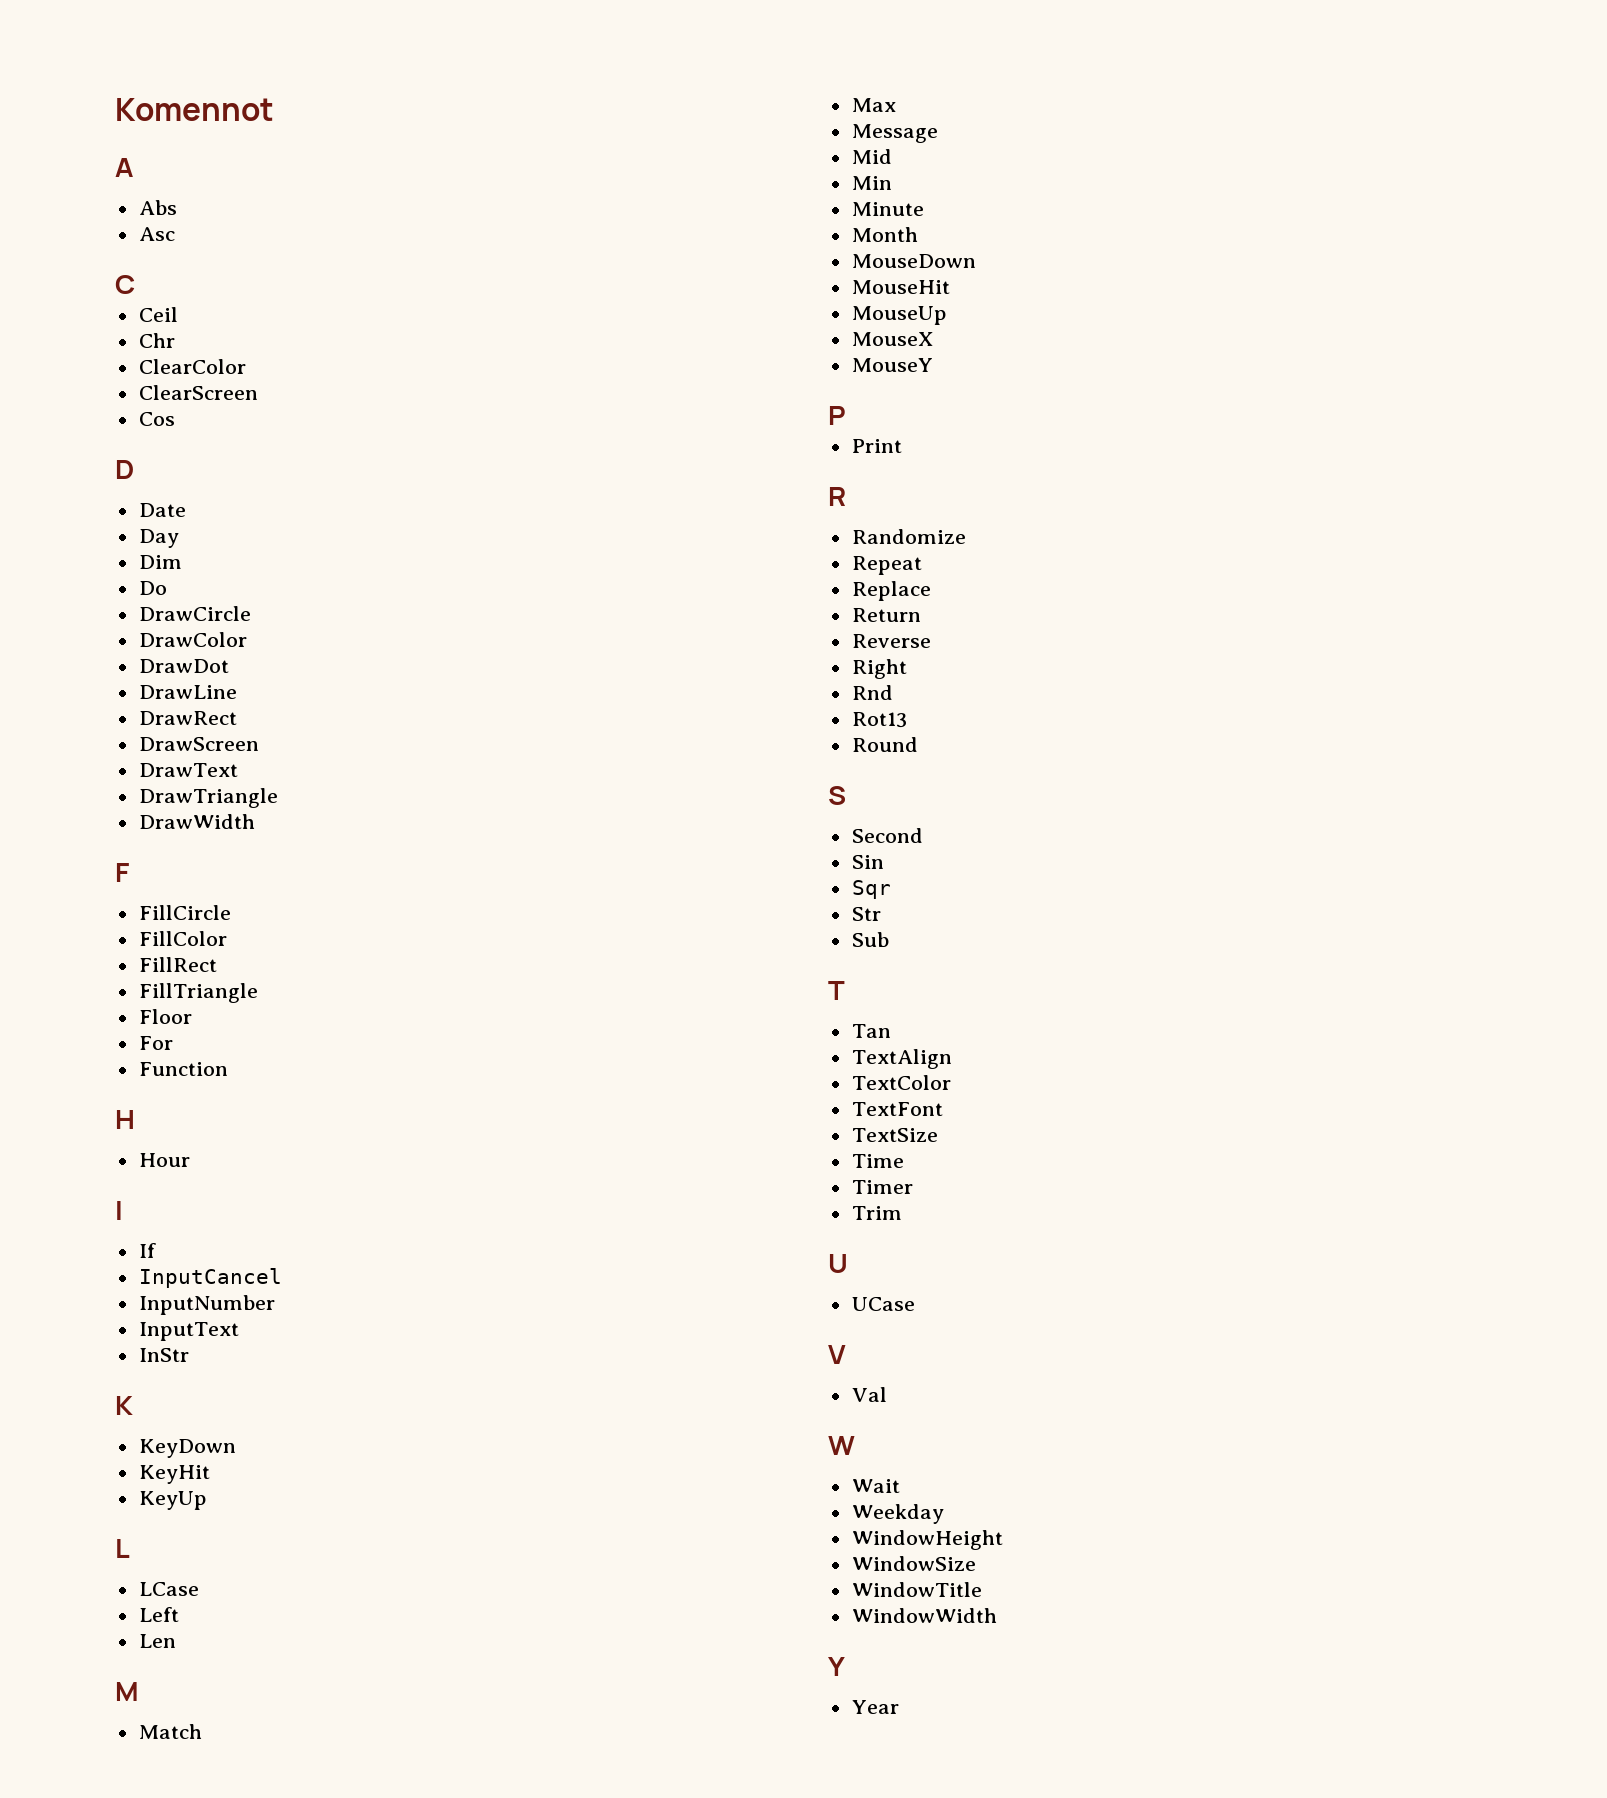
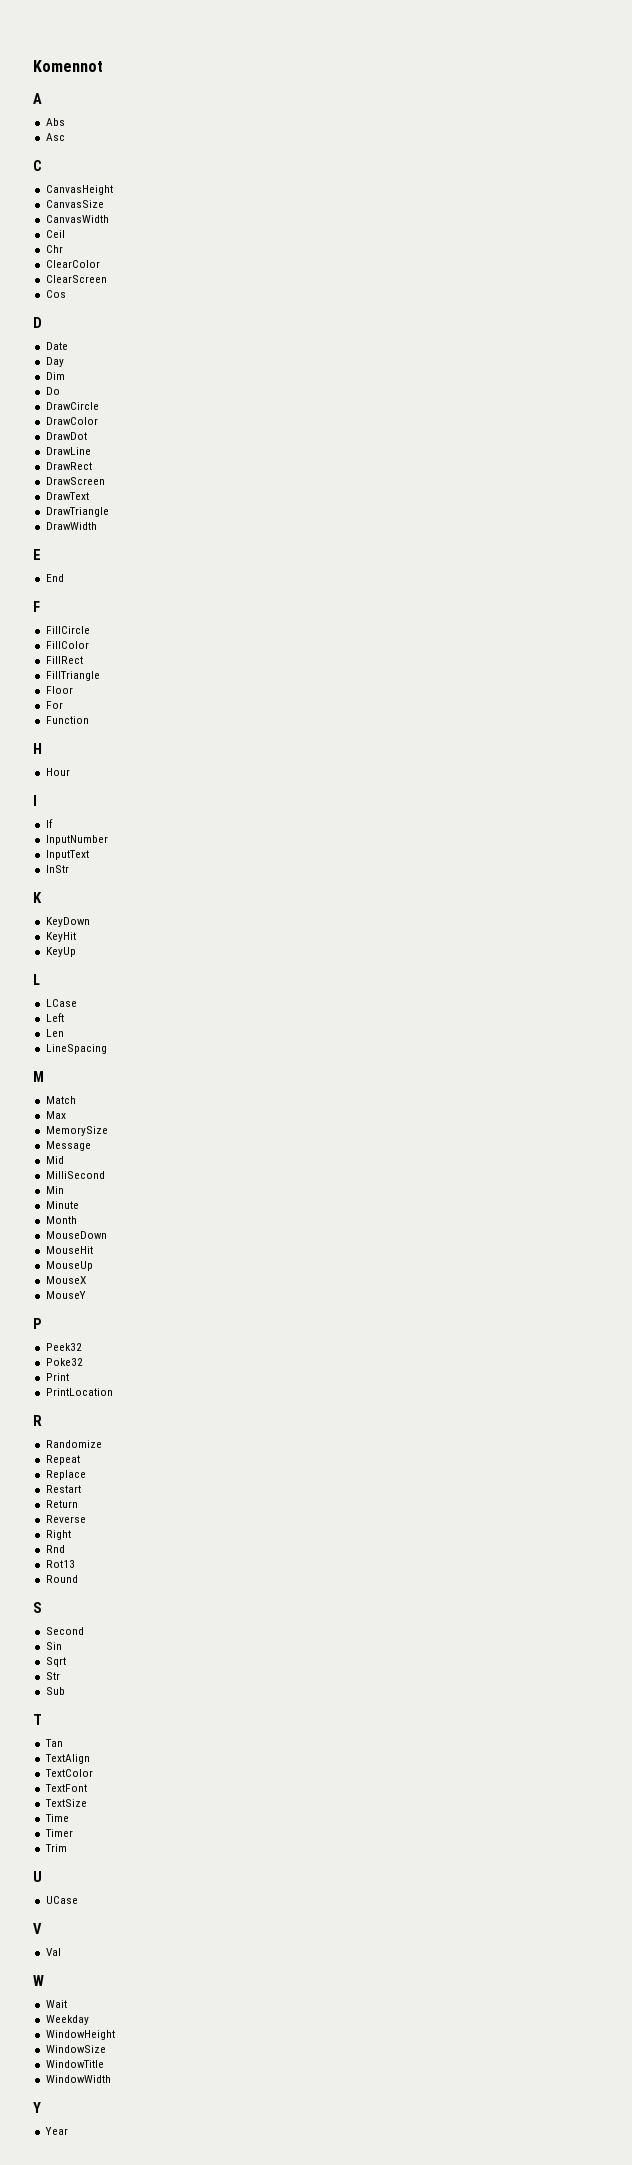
+ CanvasHeight
+ CanvasSize
+ CanvasWidth
+ E
+ End
- InputCancel
+ LineSpacing
+ MemorySize
+ MilliSecond
+ Peek32
+ Poke32
+ PrintLocation
+ Restart
- Sqr
+ Sqrt

